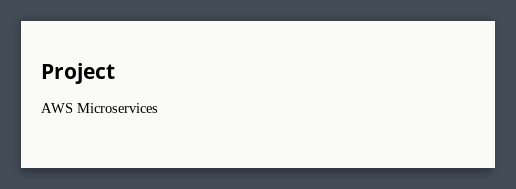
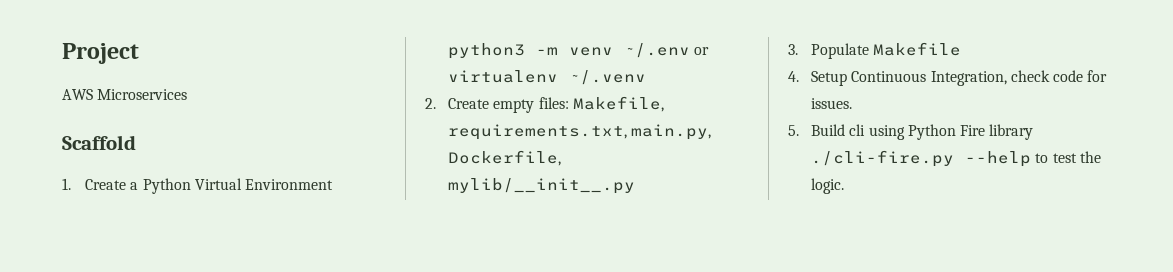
+ Scaffold
+ 1. Create a Python Virtual Environment python3 -m venv ~/.env or virtualenv ~/.venv
+ 2. Create empty files: Makefile, requirements.txt, main.py, Dockerfile, mylib/__init__.py
+ 3. Populate Makefile
+ 4. Setup Continuous Integration, check code for issues.
+ 5. Build cli using Python Fire library ./cli-fire.py --help to test the logic.

